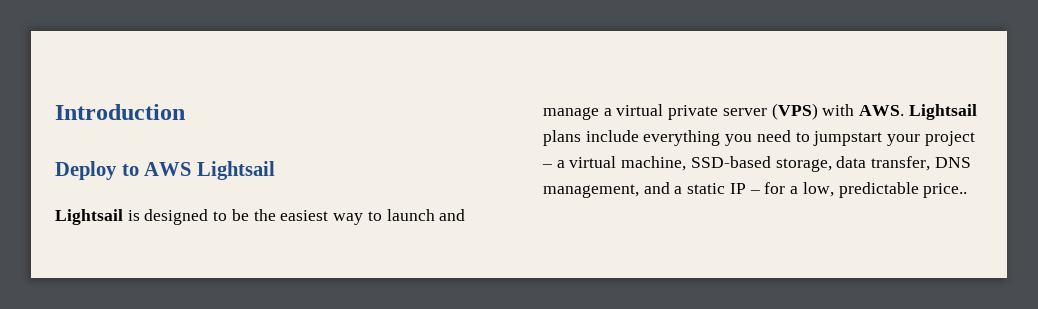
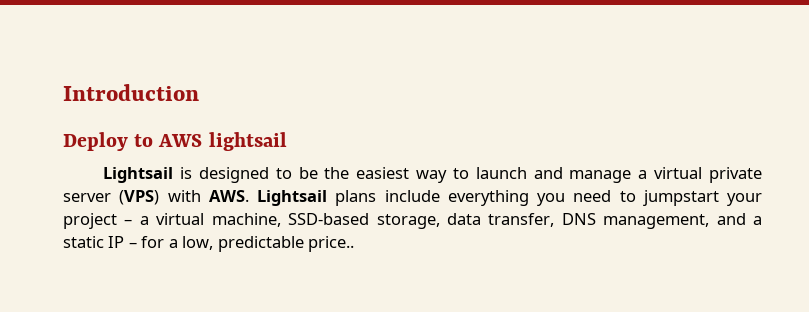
- Deploy to AWS Lightsail
+ Deploy to AWS lightsail

